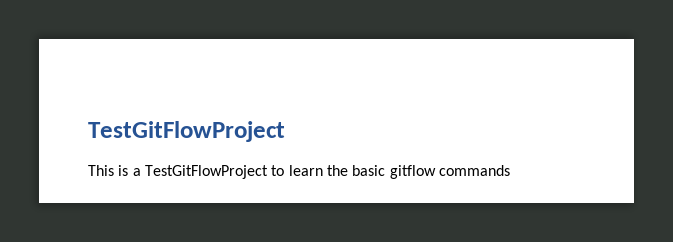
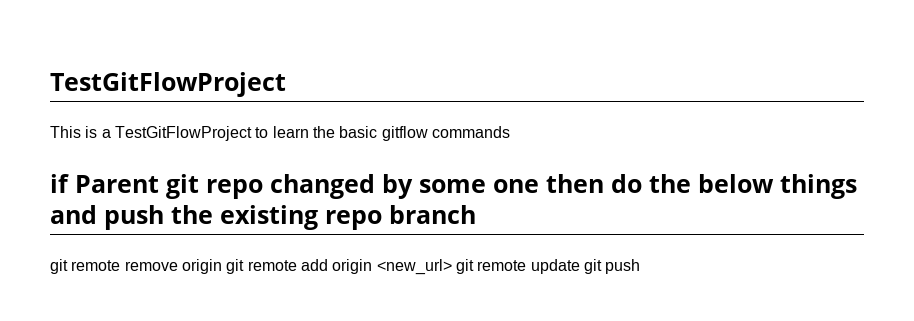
+ if Parent git repo changed by some one then do the below things and push the existing repo branch
+ git remote remove origin git remote add origin <new_url> git remote update git push

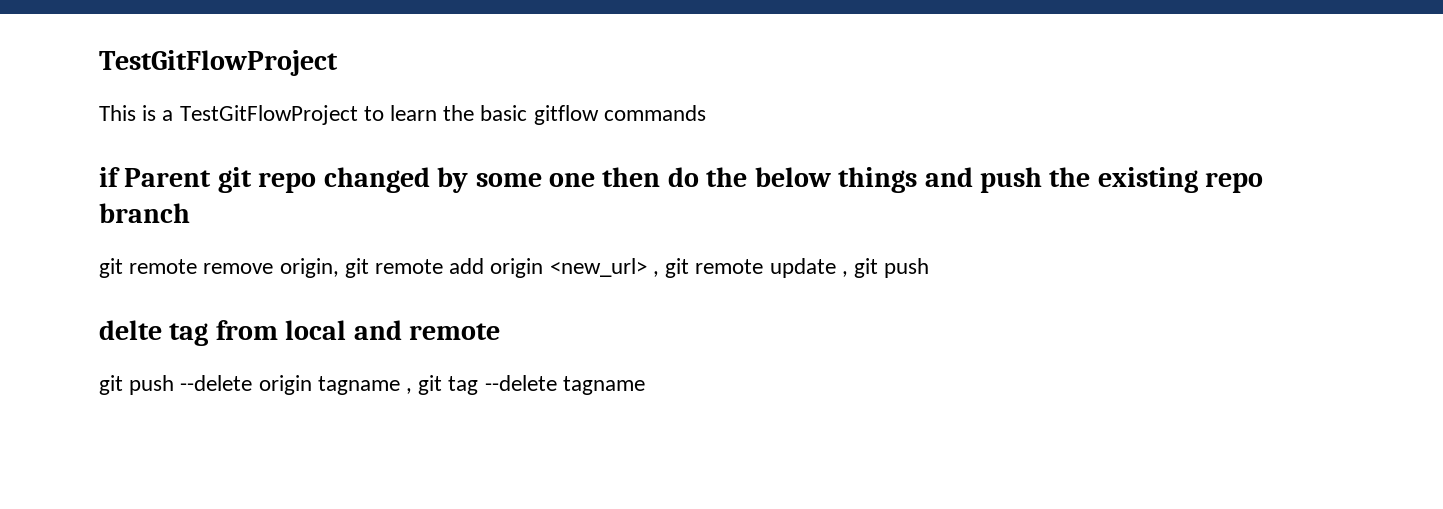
- git remote remove origin git remote add origin <new_url> git remote update git push
+ git remote remove origin, git remote add origin <new_url> , git remote update , git push
+ delte tag from local and remote
+ git push --delete origin tagname , git tag --delete tagname

